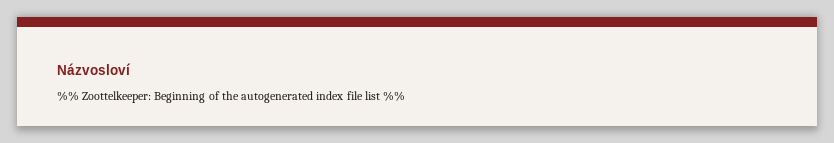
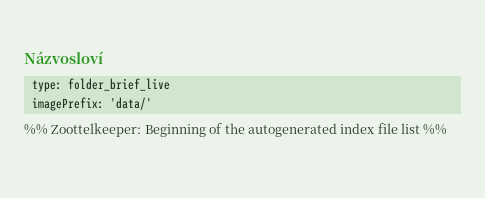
+ type: folder_brief_live
+ imagePrefix: 'data/'

